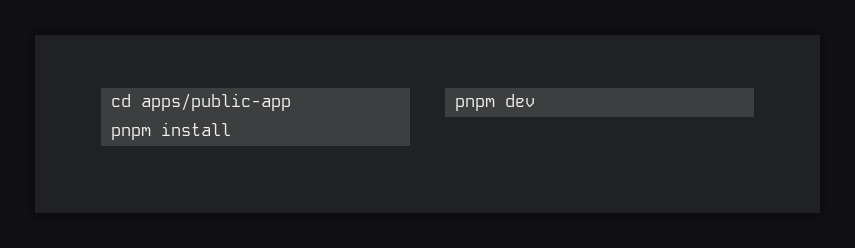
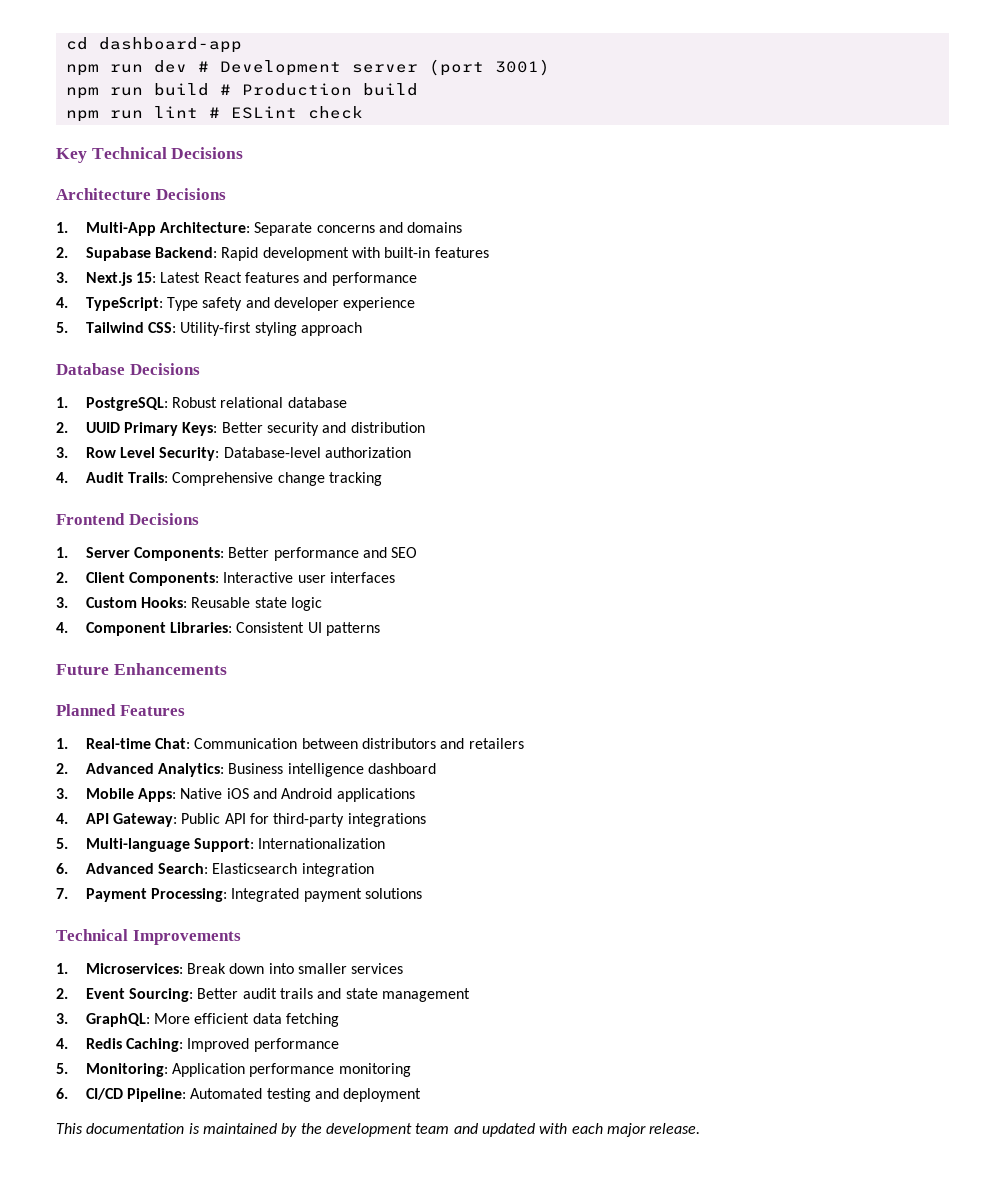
- cd apps/public-app
- pnpm install
- pnpm dev
+ cd dashboard-app
+ npm run dev # Development server (port 3001)
+ npm run build # Production build
+ npm run lint # ESLint check
+ Key Technical Decisions
+ Architecture Decisions
+ 1. Multi-App Architecture: Separate concerns and domains
+ 2. Supabase Backend: Rapid development with built-in features
+ 3. Next.js 15: Latest React features and performance
+ 4. TypeScript: Type safety and developer experience
+ 5. Tailwind CSS: Utility-first styling approach
+ Database Decisions
+ 1. PostgreSQL: Robust relational database
+ 2. UUID Primary Keys: Better security and distribution
+ 3. Row Level Security: Database-level authorization
+ 4. Audit Trails: Comprehensive change tracking
+ Frontend Decisions
+ 1. Server Components: Better performance and SEO
+ 2. Client Components: Interactive user interfaces
+ 3. Custom Hooks: Reusable state logic
+ 4. Component Libraries: Consistent UI patterns
+ Future Enhancements
+ Planned Features
+ 1. Real-time Chat: Communication between distributors and retailers
+ 2. Advanced Analytics: Business intelligence dashboard
+ 3. Mobile Apps: Native iOS and Android applications
+ 4. API Gateway: Public API for third-party integrations
+ 5. Multi-language Support: Internationalization
+ 6. Advanced Search: Elasticsearch integration
+ 7. Payment Processing: Integrated payment solutions
+ Technical Improvements
+ 1. Microservices: Break down into smaller services
+ 2. Event Sourcing: Better audit trails and state management
+ 3. GraphQL: More efficient data fetching
+ 4. Redis Caching: Improved performance
+ 5. Monitoring: Application performance monitoring
+ 6. CI/CD Pipeline: Automated testing and deployment
+ This documentation is maintained by the development team and updated with each major release.

